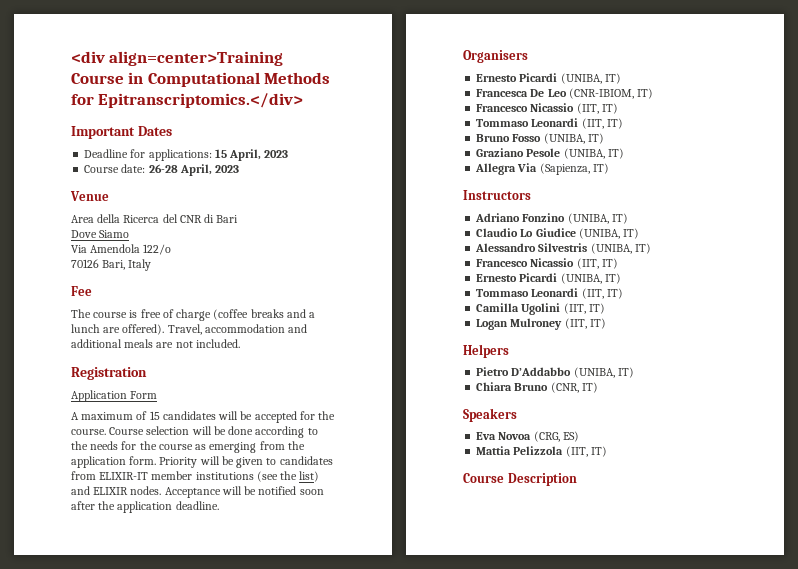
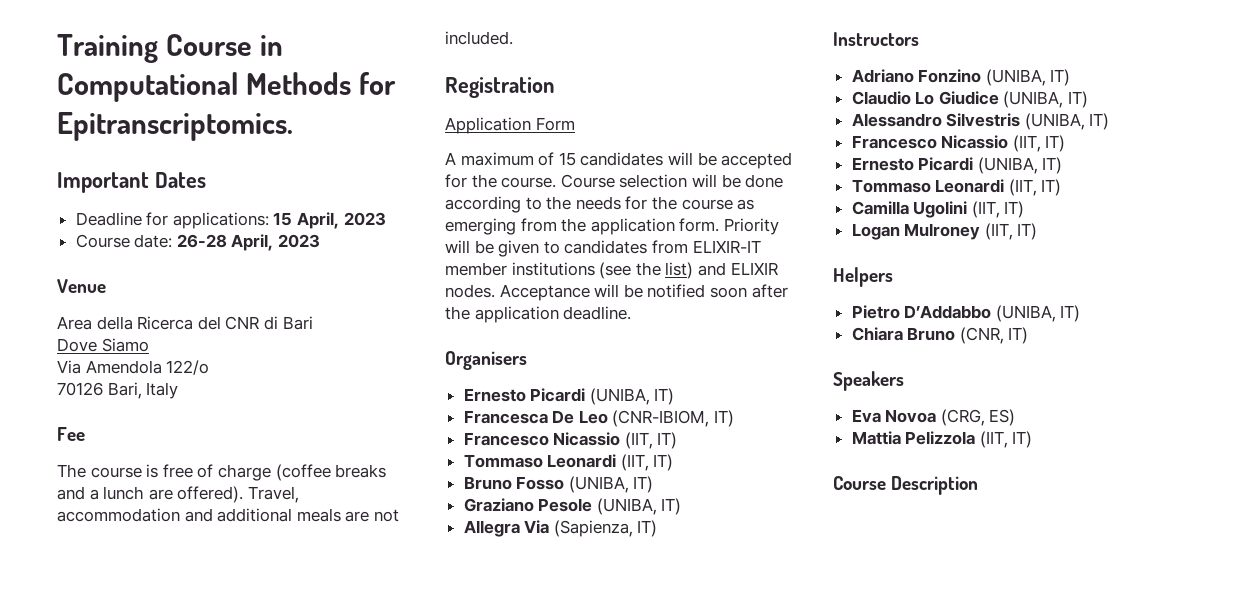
- <div align=center>Training Course in Computational Methods for Epitranscriptomics.</div>
+ Training Course in Computational Methods for Epitranscriptomics.

